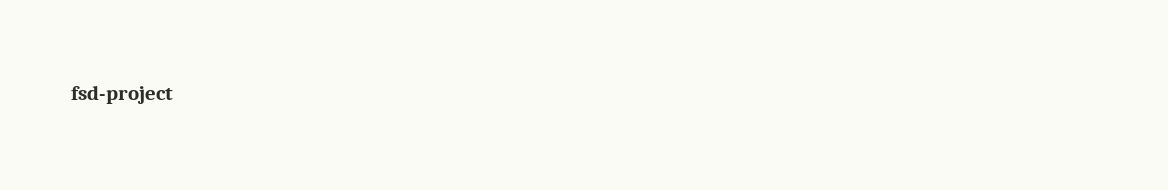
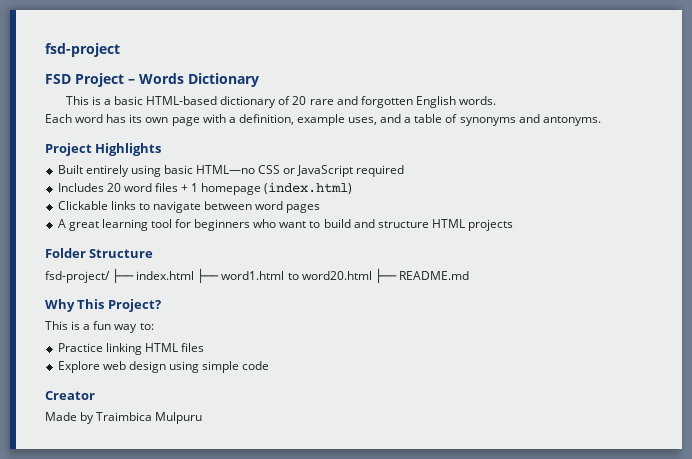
+ FSD Project – Words Dictionary
+ This is a basic HTML-based dictionary of 20 rare and forgotten English words.
+ Each word has its own page with a definition, example uses, and a table of synonyms and antonyms.
+ Project Highlights
+ Built entirely using basic HTML—no CSS or JavaScript required
+ Includes 20 word files + 1 homepage (index.html)
+ Clickable links to navigate between word pages
+ A great learning tool for beginners who want to build and structure HTML projects
+ Folder Structure
+ fsd-project/ ├── index.html ├── word1.html to word20.html ├── README.md
+ Why This Project?
+ This is a fun way to:
+ Practice linking HTML files
+ Explore web design using simple code
+ Creator
+ Made by Traimbica Mulpuru

